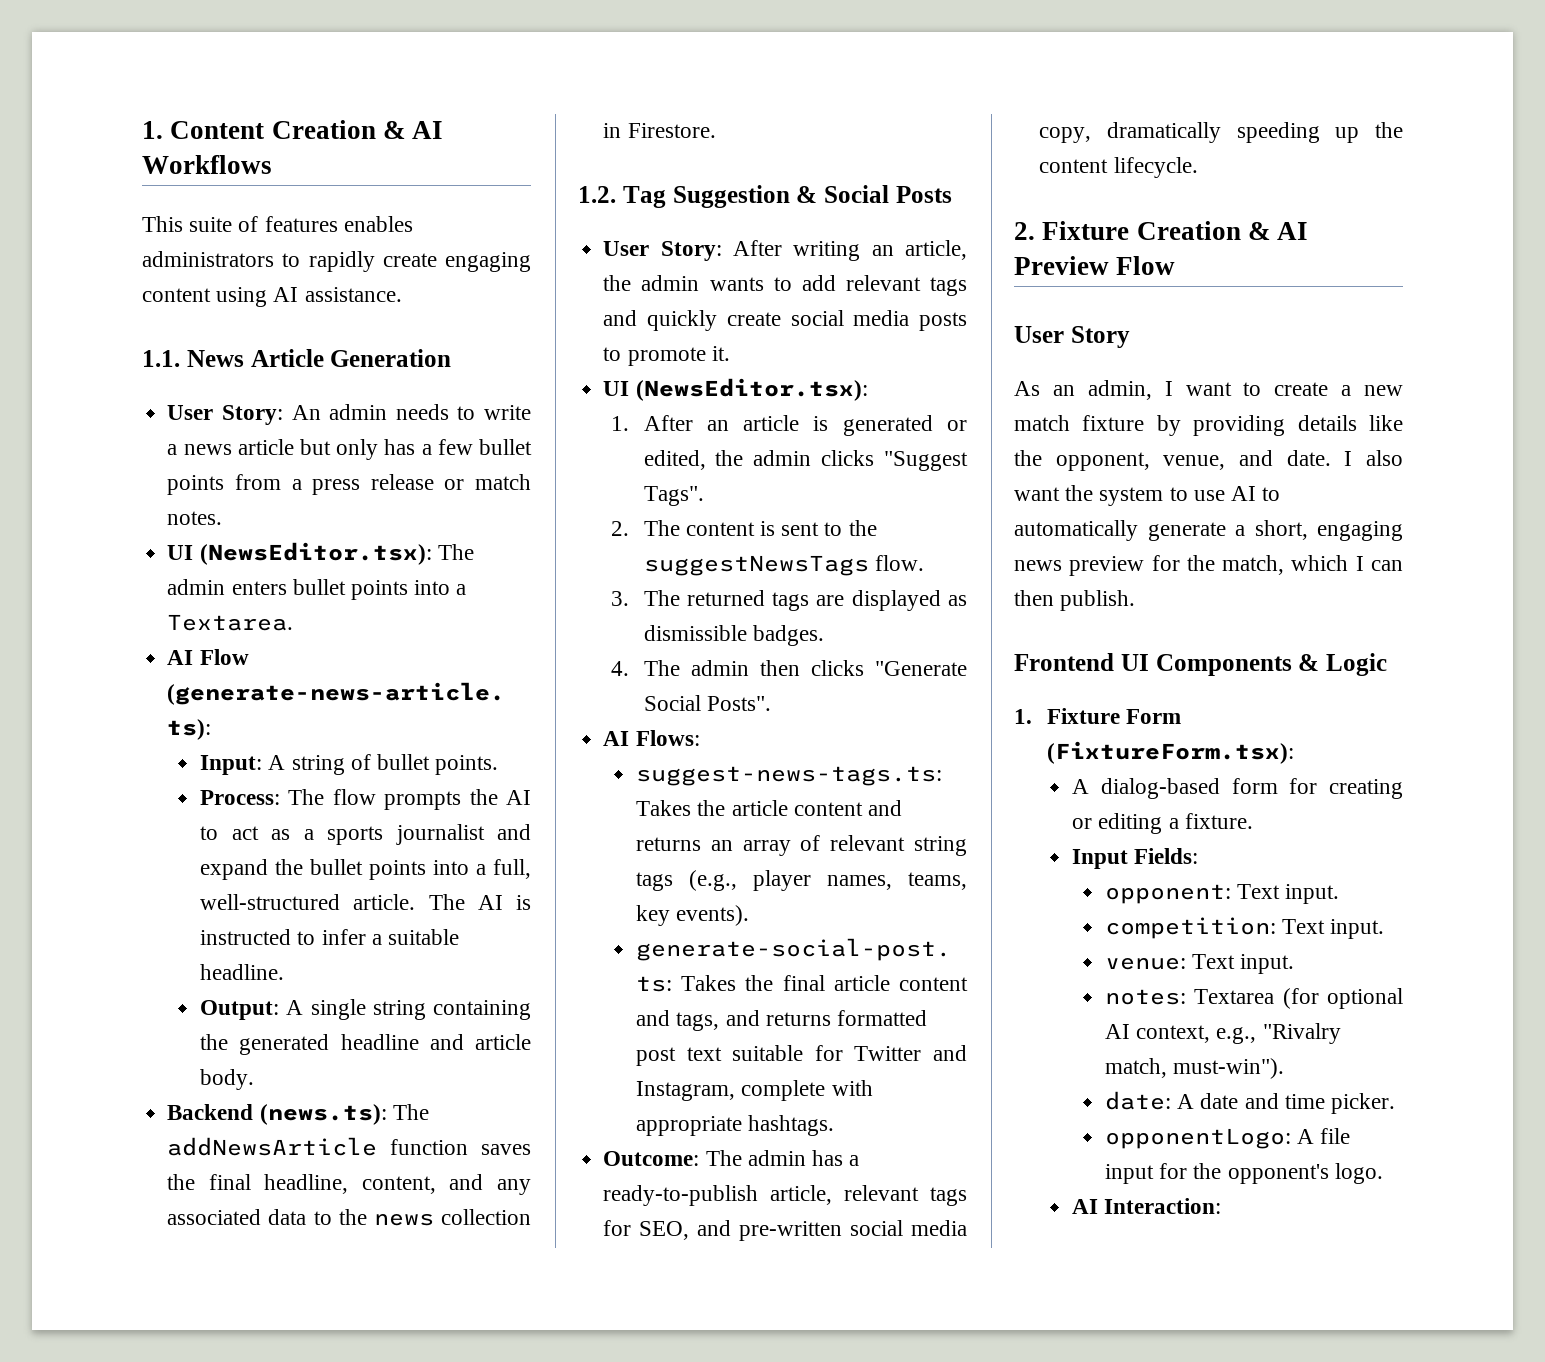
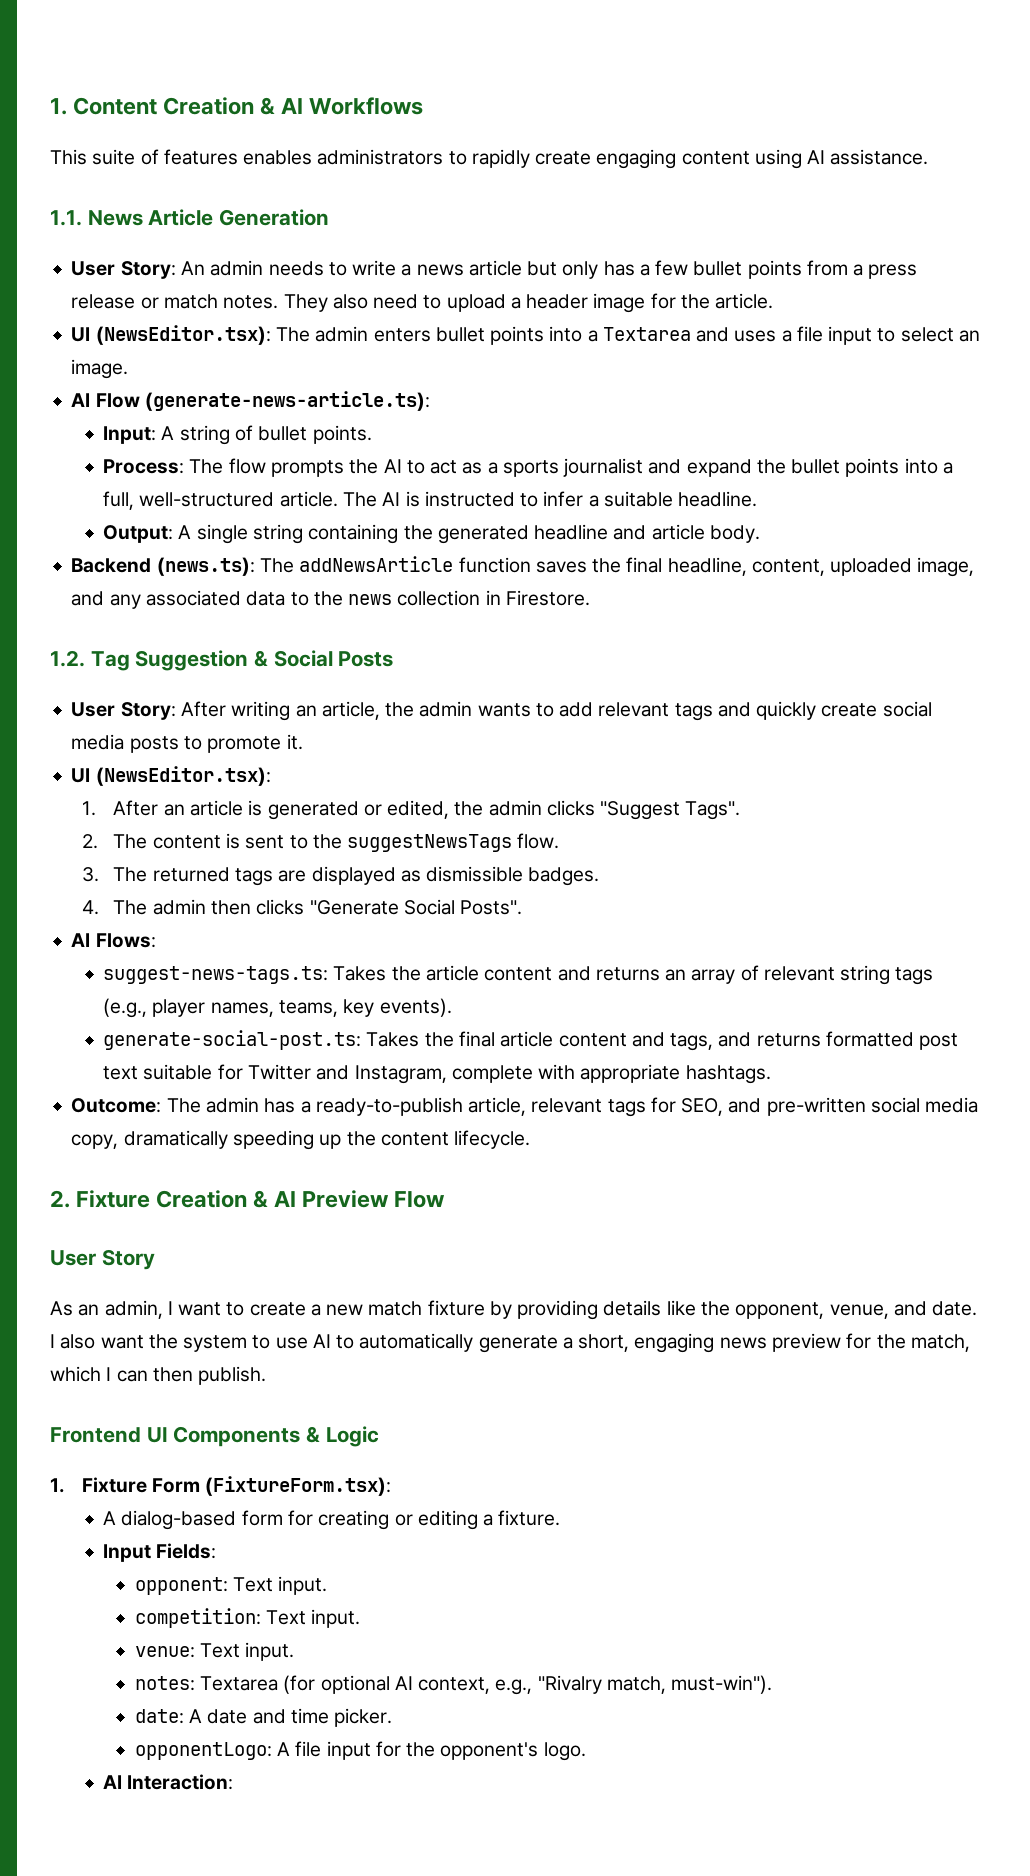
+ They also need to upload a header image for the article.
- UI (NewsEditor.tsx): The admin enters bullet points into a Textarea.
+ UI (NewsEditor.tsx): The admin enters bullet points into a Textarea and uses a file input to select an image.
- Backend (news.ts): The addNewsArticle function saves the final headline, content, and any associated data to the news collection in Firestore.
+ Backend (news.ts): The addNewsArticle function saves the final headline, content, uploaded image, and any associated data to the news collection in Firestore.

